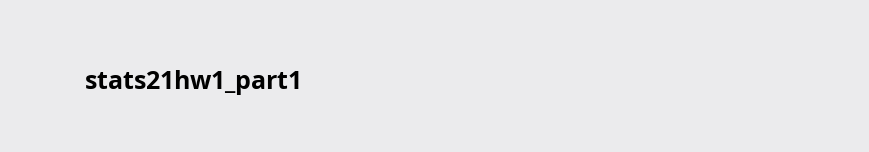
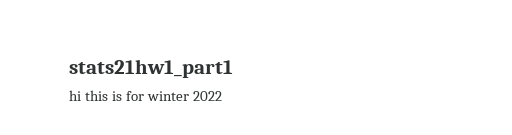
+ hi this is for winter 2022

